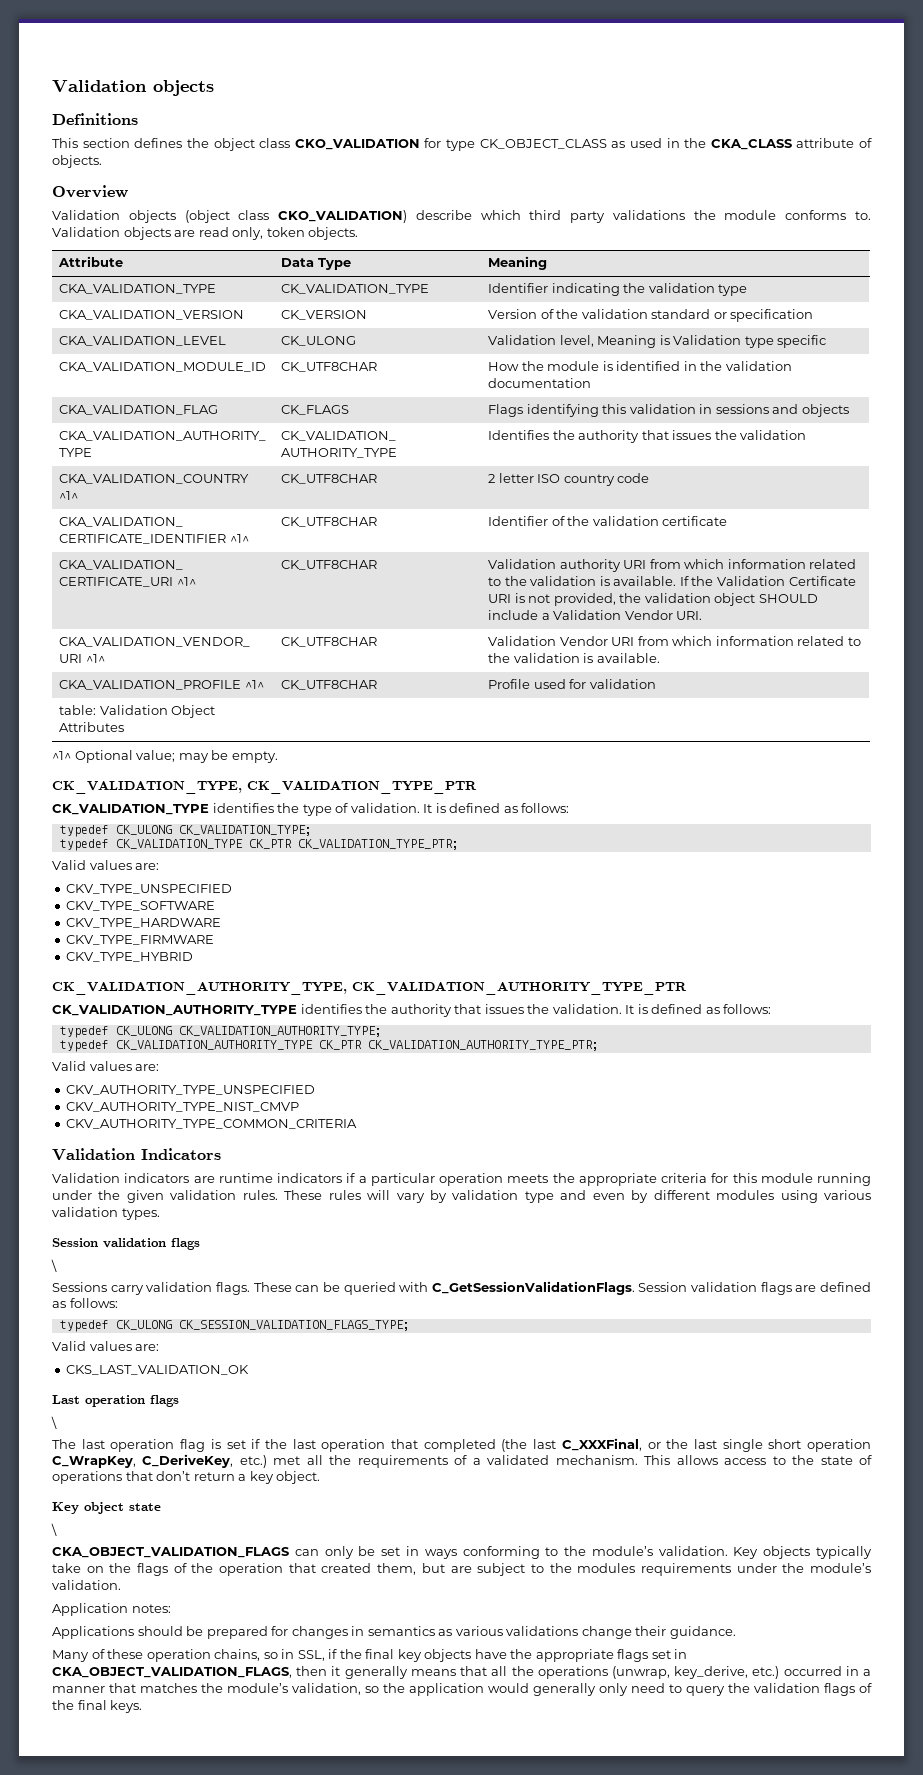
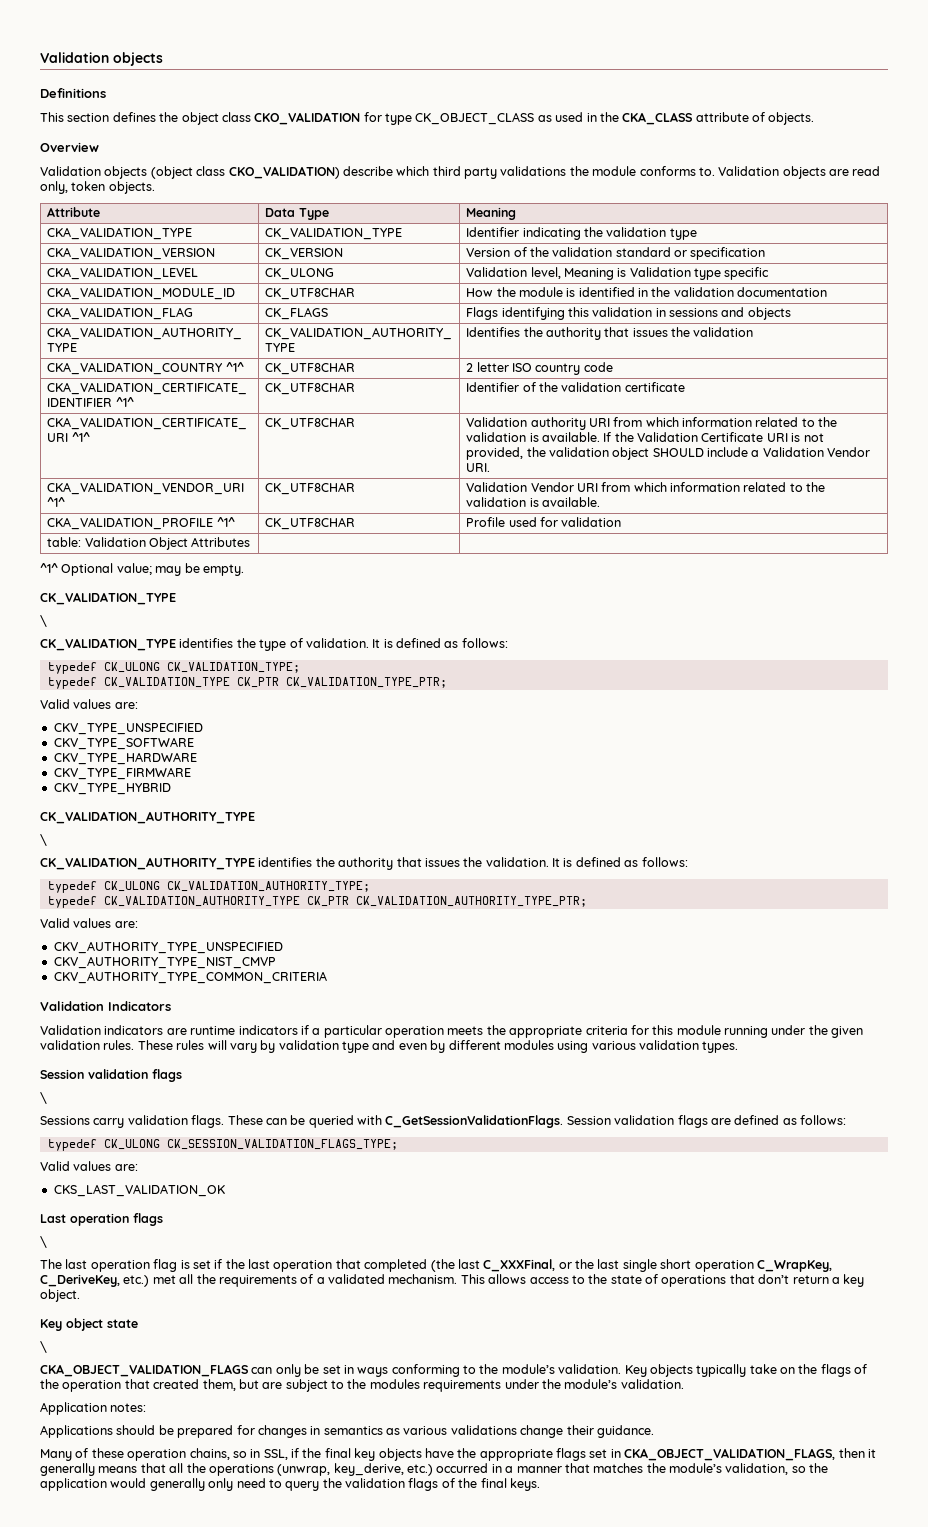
  ^1^ Optional value; may be empty.
- CK_VALIDATION_TYPE, CK_VALIDATION_TYPE_PTR
+ CK_VALIDATION_TYPE
+ \
  CKV_TYPE_HYBRID
- CK_VALIDATION_AUTHORITY_TYPE, CK_VALIDATION_AUTHORITY_TYPE_PTR
+ CK_VALIDATION_AUTHORITY_TYPE
+ \

